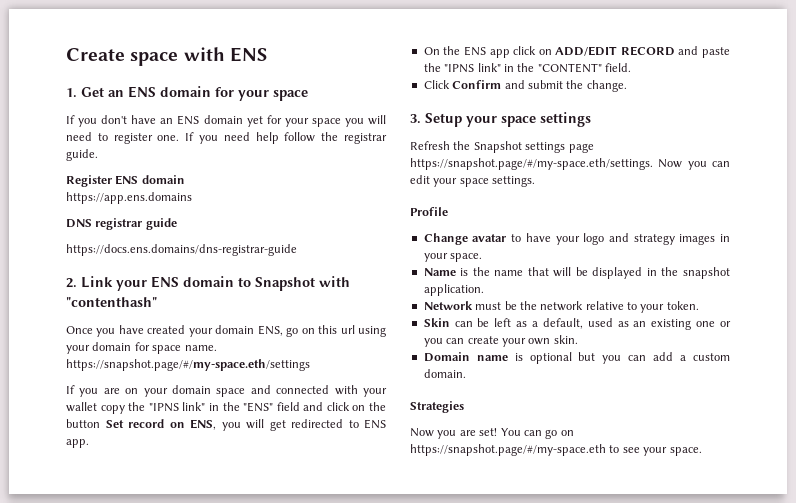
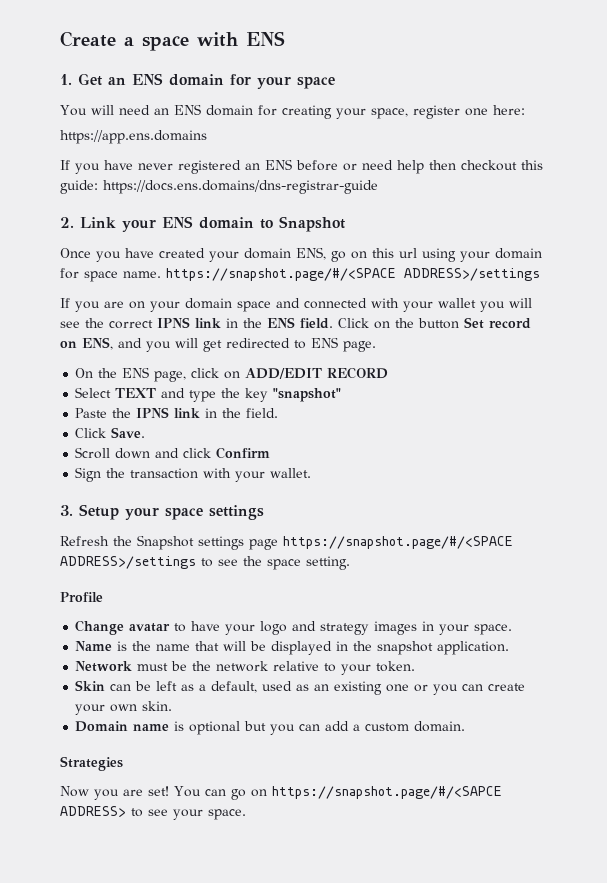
- Create space with ENS
+ Create a space with ENS
- If you don't have an ENS domain yet for your space you will need to register one. If you need help follow the registrar guide.
- Register ENS domain
+ You will need an ENS domain for creating your space, register one here:
  https://app.ens.domains
- DNS registrar guide
- https://docs.ens.domains/dns-registrar-guide
+ If you have never registered an ENS before or need help then checkout this guide: https://docs.ens.domains/dns-registrar-guide
- 2. Link your ENS domain to Snapshot with "contenthash"
+ 2. Link your ENS domain to Snapshot
- Once you have created your domain ENS, go on this url using your domain for space name. https://snapshot.page/#/my-space.eth/settings
+ Once you have created your domain ENS, go on this url using your domain for space name. https://snapshot.page/#/<SPACE ADDRESS>/settings
- If you are on your domain space and connected with your wallet copy the "IPNS link" in the "ENS" field and click on the button Set record on ENS, you will get redirected to ENS app.
+ If you are on your domain space and connected with your wallet you will see the correct IPNS link in the ENS field. Click on the button Set record on ENS, and you will get redirected to ENS page.
- On the ENS app click on ADD/EDIT RECORD and paste the "IPNS link" in the "CONTENT" field.
+ On the ENS page, click on ADD/EDIT RECORD
+ Select TEXT and type the key "snapshot"
+ Paste the IPNS link in the field.
- Click Confirm and submit the change.
+ Click Save.
+ Scroll down and click Confirm
+ Sign the transaction with your wallet.
- Refresh the Snapshot settings page https://snapshot.page/#/my-space.eth/settings. Now you can edit your space settings.
+ Refresh the Snapshot settings page https://snapshot.page/#/<SPACE ADDRESS>/settings to see the space setting.
- You can go on https://snapshot.page/#/my-space.eth to see your space.
+ You can go on https://snapshot.page/#/<SAPCE ADDRESS> to see your space.

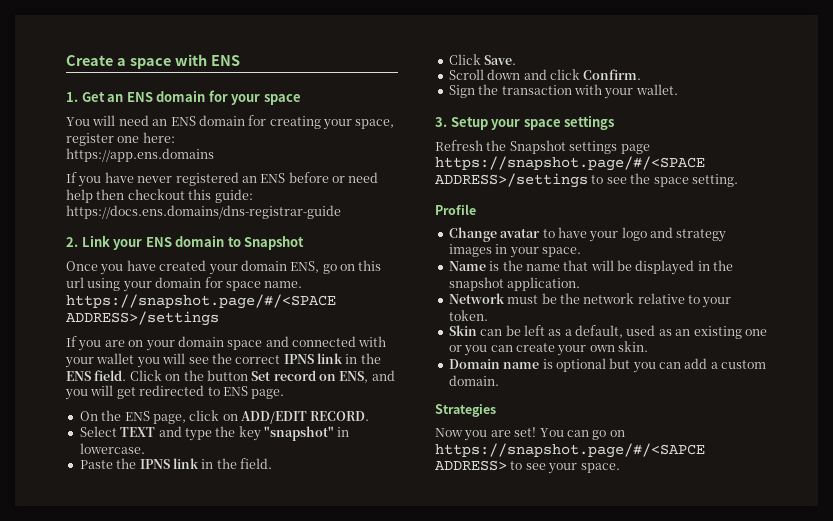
- On the ENS page, click on ADD/EDIT RECORD
+ On the ENS page, click on ADD/EDIT RECORD.
- Select TEXT and type the key "snapshot"
+ Select TEXT and type the key "snapshot" in lowercase.
- Scroll down and click Confirm
+ Scroll down and click Confirm.

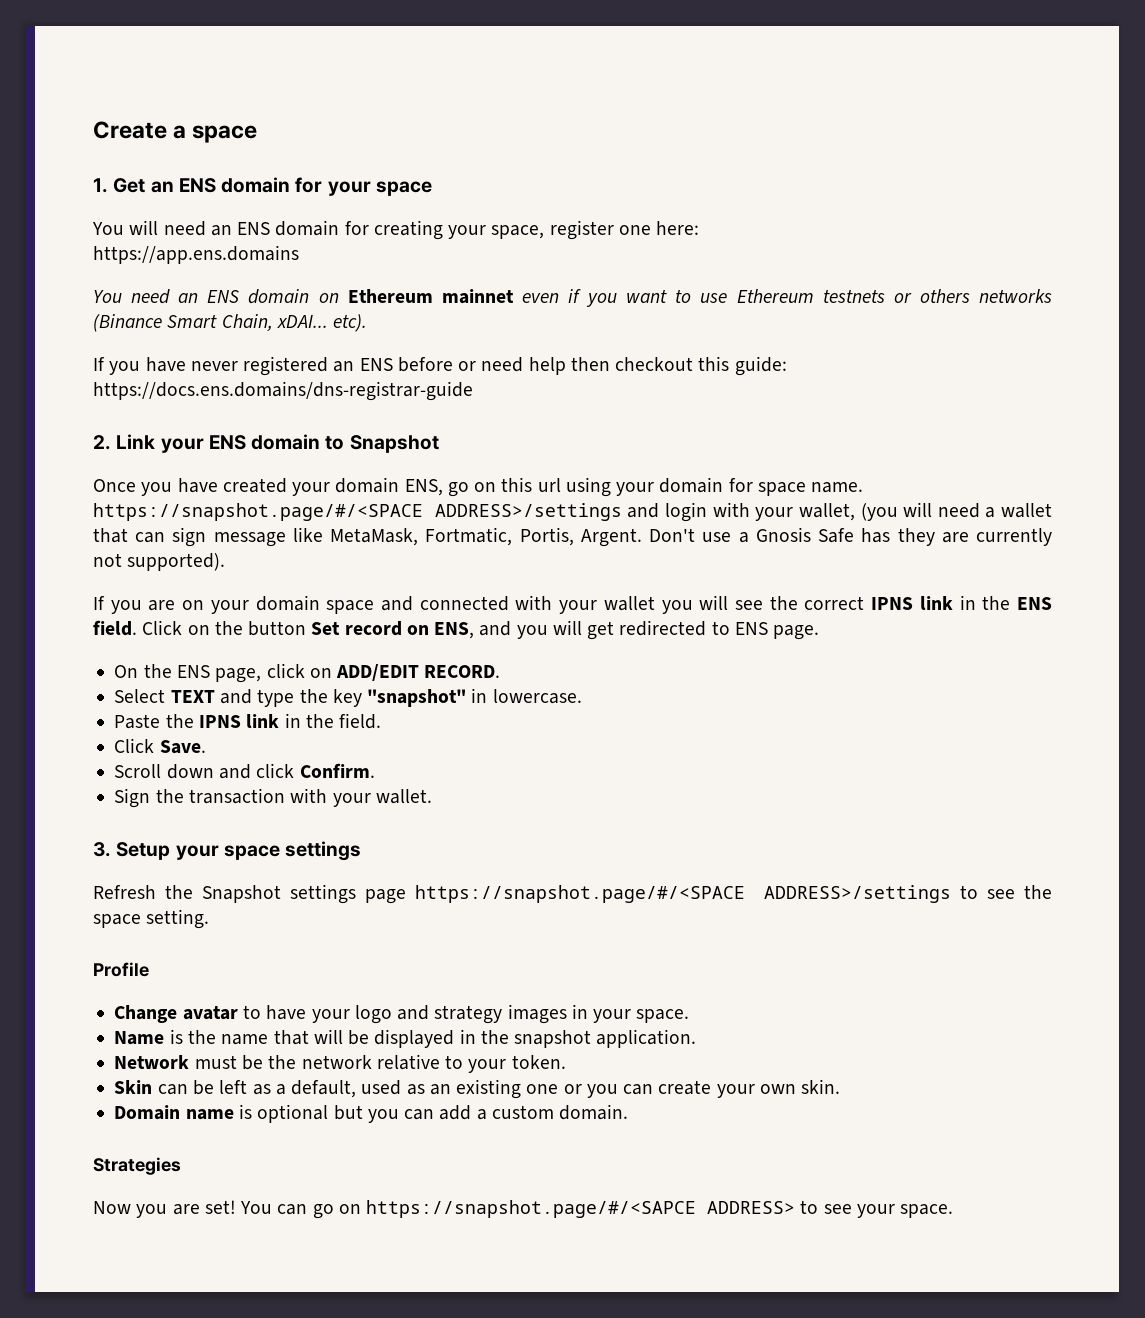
- Create a space with ENS
+ Create a space
+ You need an ENS domain on Ethereum mainnet even if you want to use Ethereum testnets or others networks (Binance Smart Chain, xDAI... etc).
- Once you have created your domain ENS, go on this url using your domain for space name. https://snapshot.page/#/<SPACE ADDRESS>/settings
+ Once you have created your domain ENS, go on this url using your domain for space name. https://snapshot.page/#/<SPACE ADDRESS>/settings and login with your wallet, (you will need a wallet that can sign message like MetaMask, Fortmatic, Portis, Argent. Don't use a Gnosis Safe has they are currently not supported).

